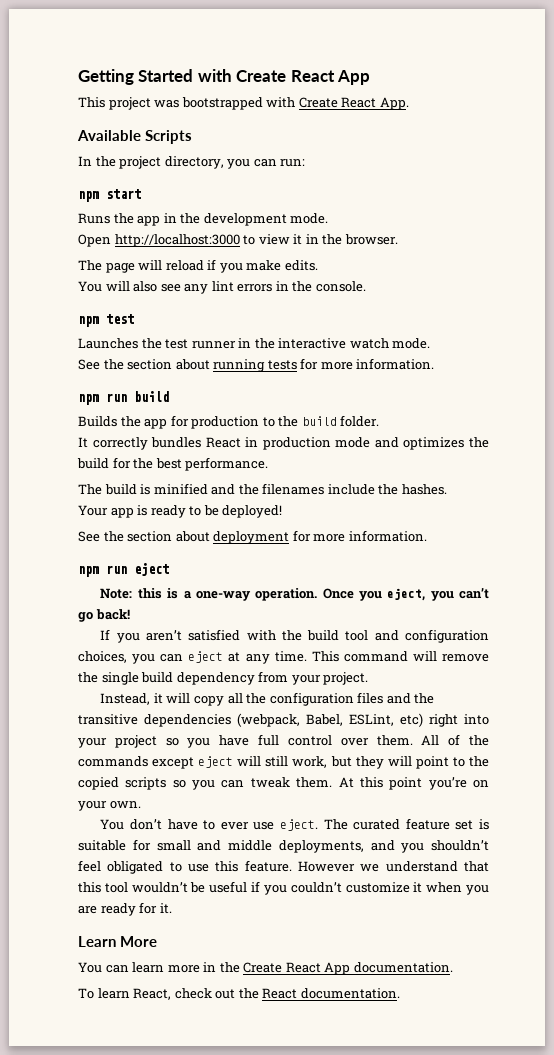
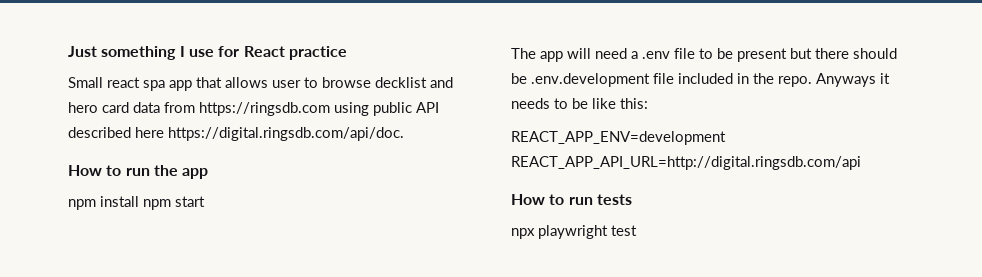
- Getting Started with Create React App
- This project was bootstrapped with Create React App.
- Available Scripts
- In the project directory, you can run:
- npm start
- Runs the app in the development mode.
- Open http://localhost:3000 to view it in the browser.
- The page will reload if you make edits.
- You will also see any lint errors in the console.
- npm test
- Launches the test runner in the interactive watch mode.
- See the section about running tests for more information.
- npm run build
- Builds the app for production to the build folder.
- It correctly bundles React in production mode and optimizes the build for the best performance.
- The build is minified and the filenames include the hashes.
- Your app is ready to be deployed!
- See the section about deployment for more information.
- npm run eject
- Note: this is a one-way operation. Once you eject, you can’t go back!
- If you aren’t satisfied with the build tool and configuration choices, you can eject at any time. This command will remove the single build dependency from your project.
- Instead, it will copy all the configuration files and the transitive dependencies (webpack, Babel, ESLint, etc) right into your project so you have full control over them. All of the commands except eject will still work, but they will point to the copied scripts so you can tweak them. At this point you’re on your own.
- You don’t have to ever use eject. The curated feature set is suitable for small and middle deployments, and you shouldn’t feel obligated to use this feature. However we understand that this tool wouldn’t be useful if you couldn’t customize it when you are ready for it.
- Learn More
- You can learn more in the Create React App documentation.
- To learn React, check out the React documentation.
+ Just something I use for React practice
+ Small react spa app that allows user to browse decklist and hero card data from https://ringsdb.com using public API described here https://digital.ringsdb.com/api/doc.
+ How to run the app
+ npm install npm start
+ The app will need a .env file to be present but there should be .env.development file included in the repo. Anyways it needs to be like this:
+ REACT_APP_ENV=development REACT_APP_API_URL=http://digital.ringsdb.com/api
+ How to run tests
+ npx playwright test

